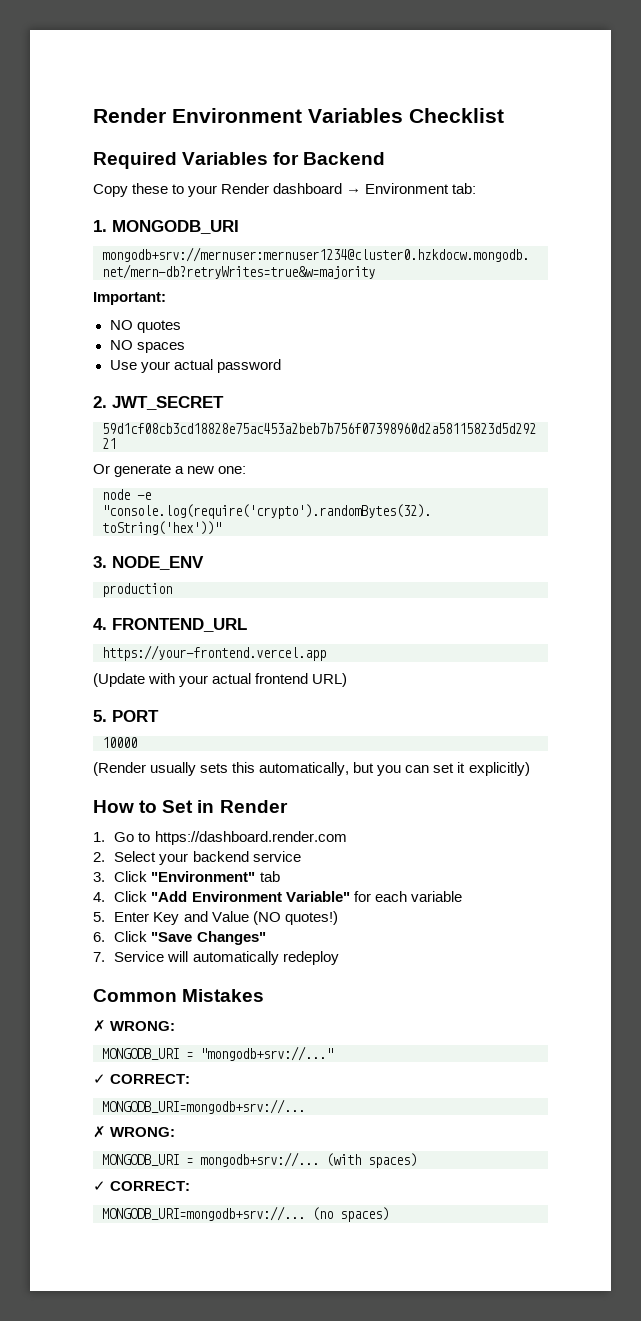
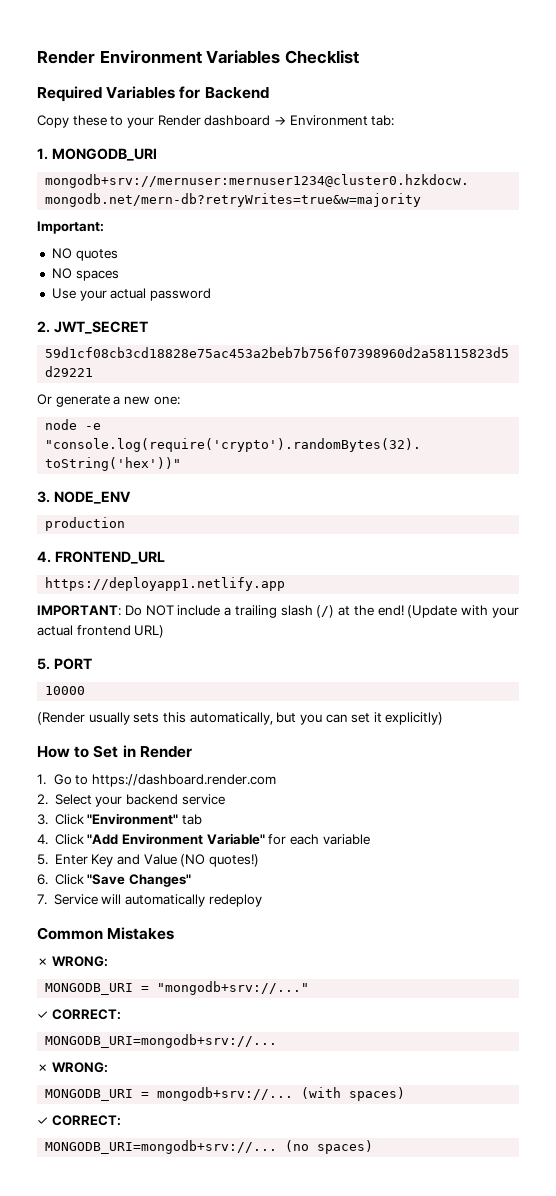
- https://your-frontend.vercel.app
- (Update with your actual frontend URL)
+ https://deployapp1.netlify.app
+ IMPORTANT: Do NOT include a trailing slash (/) at the end! (Update with your actual frontend URL)

